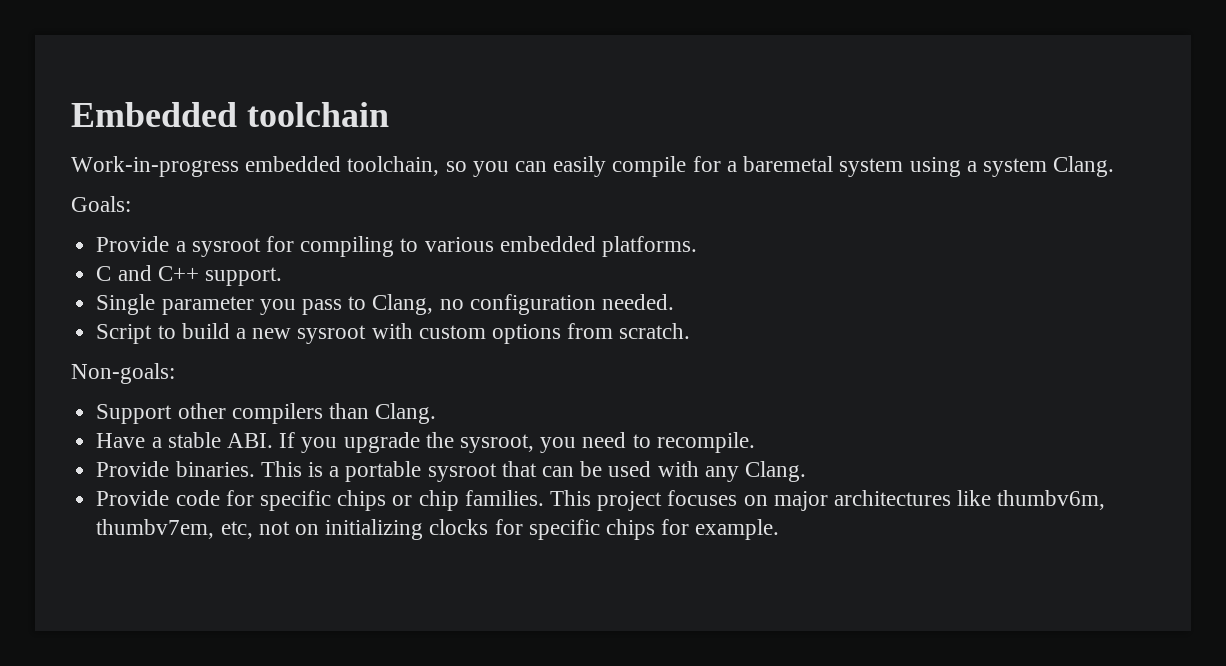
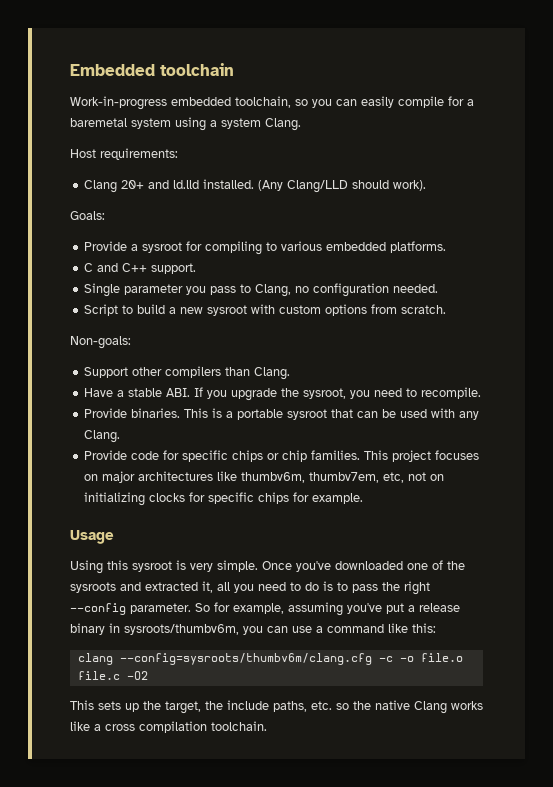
+ Host requirements:
+ Clang 20+ and ld.lld installed. (Any Clang/LLD should work).
+ Usage
+ Using this sysroot is very simple. Once you've downloaded one of the sysroots and extracted it, all you need to do is to pass the right --config parameter. So for example, assuming you've put a release binary in sysroots/thumbv6m, you can use a command like this:
+ clang --config=sysroots/thumbv6m/clang.cfg -c -o file.o file.c -O2
+ This sets up the target, the include paths, etc. so the native Clang works like a cross compilation toolchain.

